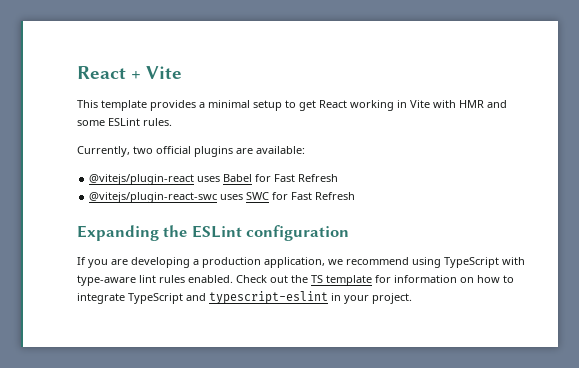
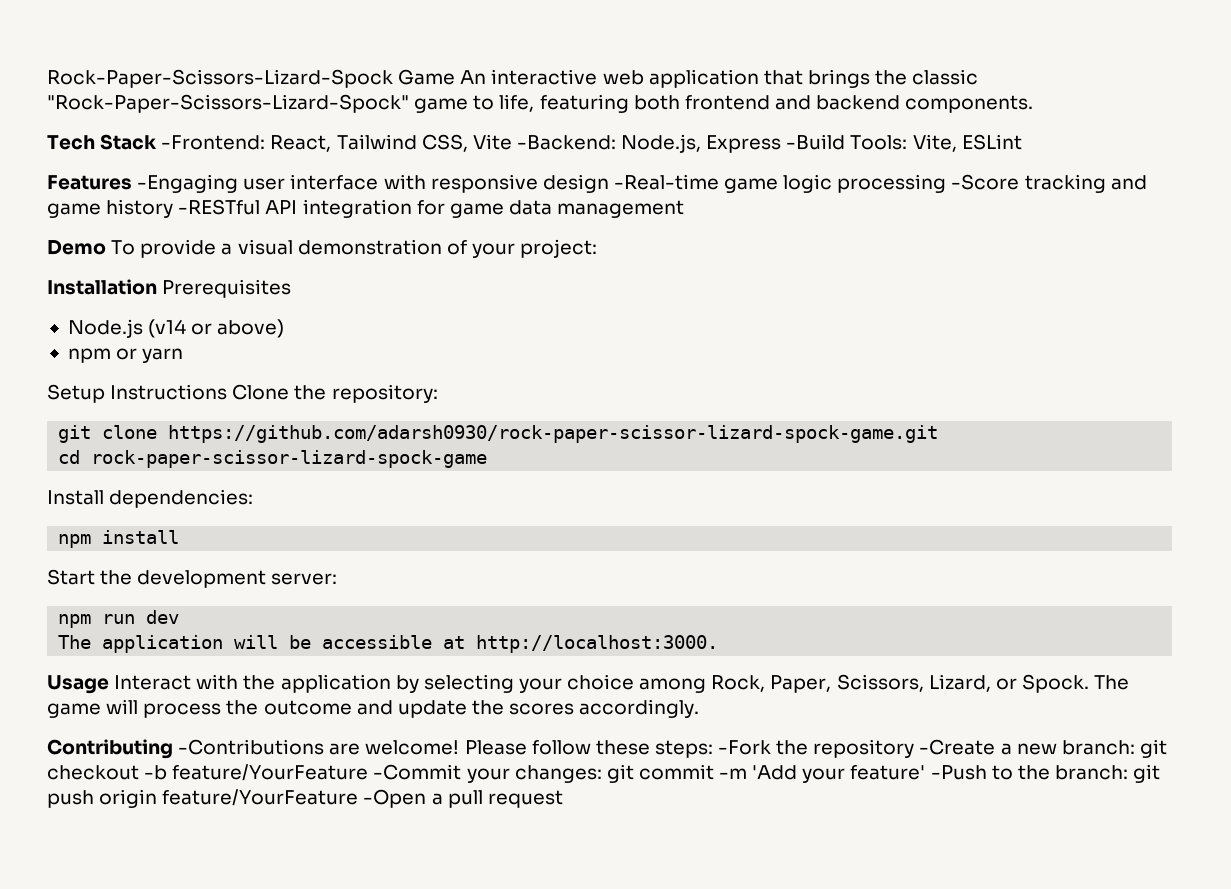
- React + Vite
- This template provides a minimal setup to get React working in Vite with HMR and some ESLint rules.
- Currently, two official plugins are available:
- @vitejs/plugin-react uses Babel for Fast Refresh
- @vitejs/plugin-react-swc uses SWC for Fast Refresh
- Expanding the ESLint configuration
- If you are developing a production application, we recommend using TypeScript with type-aware lint rules enabled. Check out the TS template for information on how to integrate TypeScript and typescript-eslint in your project.
+ Rock-Paper-Scissors-Lizard-Spock Game An interactive web application that brings the classic "Rock-Paper-Scissors-Lizard-Spock" game to life, featuring both frontend and backend components.
+ Tech Stack -Frontend: React, Tailwind CSS, Vite -Backend: Node.js, Express -Build Tools: Vite, ESLint
+ Features -Engaging user interface with responsive design -Real-time game logic processing -Score tracking and game history -RESTful API integration for game data management
+ Demo To provide a visual demonstration of your project:
+ Installation Prerequisites
+ Node.js (v14 or above)
+ npm or yarn
+ Setup Instructions Clone the repository:
+ git clone https://github.com/adarsh0930/rock-paper-scissor-lizard-spock-game.git
+ cd rock-paper-scissor-lizard-spock-game
+ Install dependencies:
+ npm install
+ Start the development server:
+ npm run dev
+ The application will be accessible at http://localhost:3000.
+ Usage Interact with the application by selecting your choice among Rock, Paper, Scissors, Lizard, or Spock. The game will process the outcome and update the scores accordingly.
+ Contributing -Contributions are welcome! Please follow these steps: -Fork the repository -Create a new branch: git checkout -b feature/YourFeature -Commit your changes: git commit -m 'Add your feature' -Push to the branch: git push origin feature/YourFeature -Open a pull request

